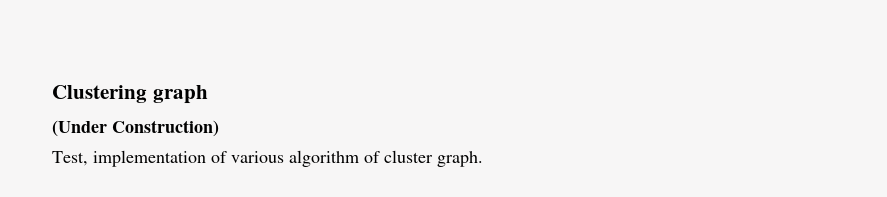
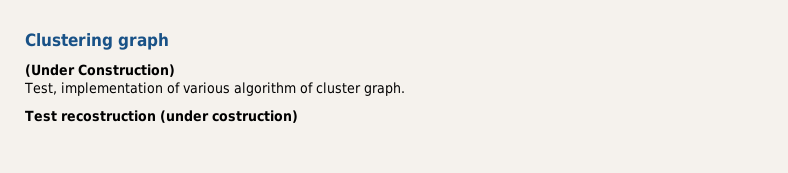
+ Test recostruction (under costruction)

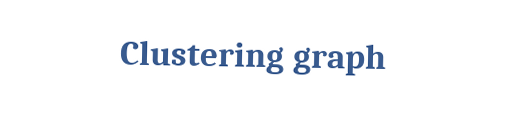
- (Under Construction)
- Test, implementation of various algorithm of cluster graph.
- Test recostruction (under costruction)

